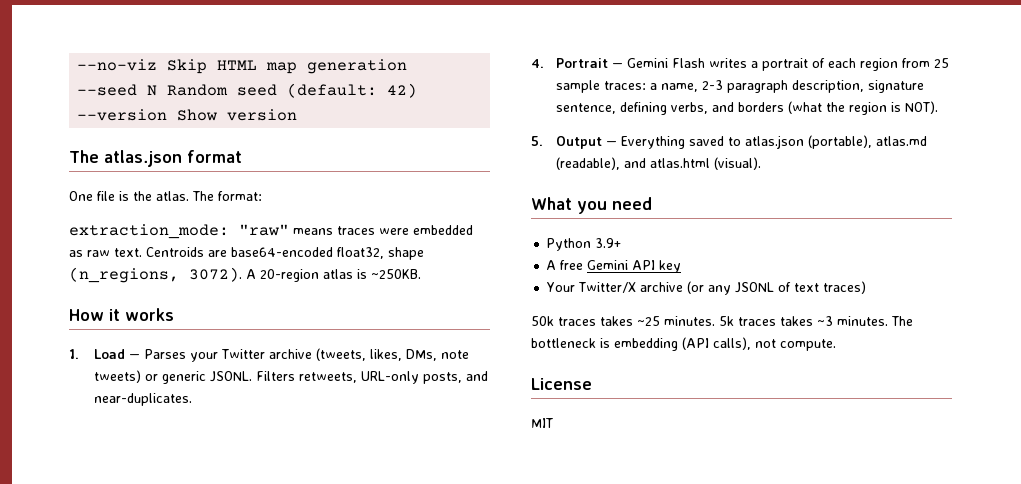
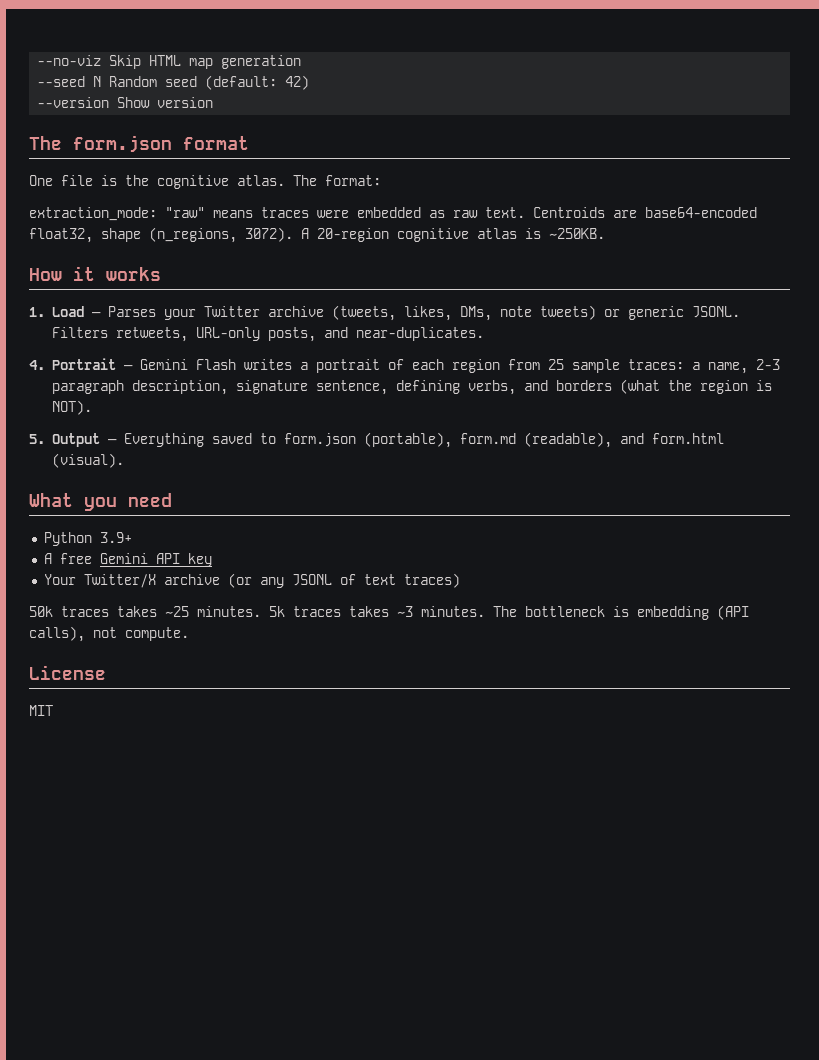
- The atlas.json format
+ The form.json format
- One file is the atlas.
+ One file is the cognitive atlas.
- A 20-region atlas is ~250KB.
+ A 20-region cognitive atlas is ~250KB.
- 5. Output — Everything saved to atlas.json (portable), atlas.md (readable), and atlas.html (visual).
+ 5. Output — Everything saved to form.json (portable), form.md (readable), and form.html (visual).

